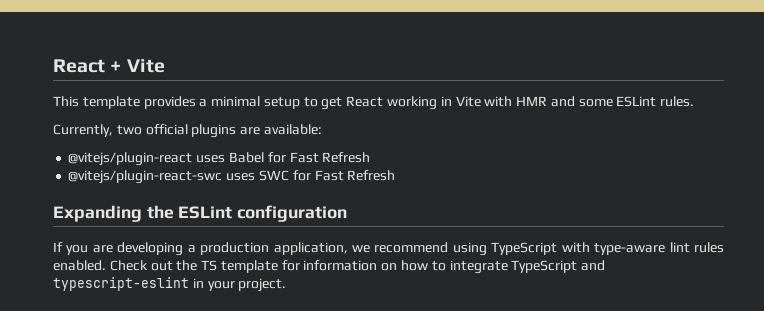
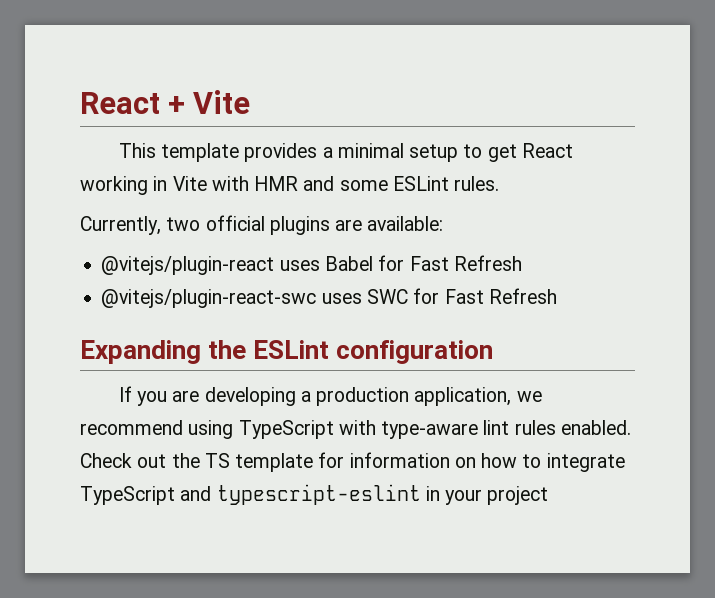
- Check out the TS template for information on how to integrate TypeScript and typescript-eslint in your project.
+ Check out the TS template for information on how to integrate TypeScript and typescript-eslint in your project

